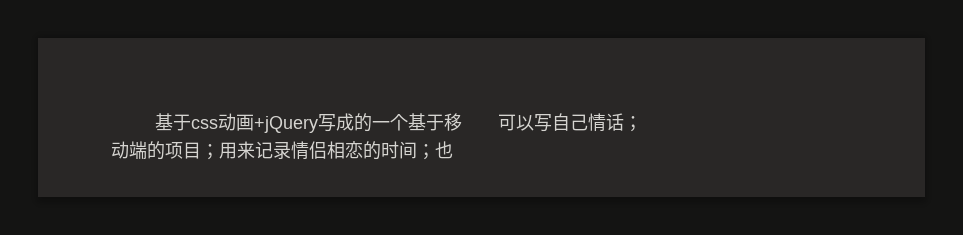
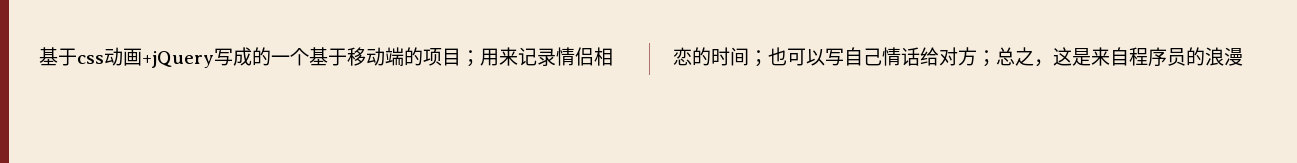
- 基于css动画+jQuery写成的一个基于移动端的项目；用来记录情侣相恋的时间；也可以写自己情话；
+ 基于css动画+jQuery写成的一个基于移动端的项目；用来记录情侣相恋的时间；也可以写自己情话给对方；总之，这是来自程序员的浪漫

